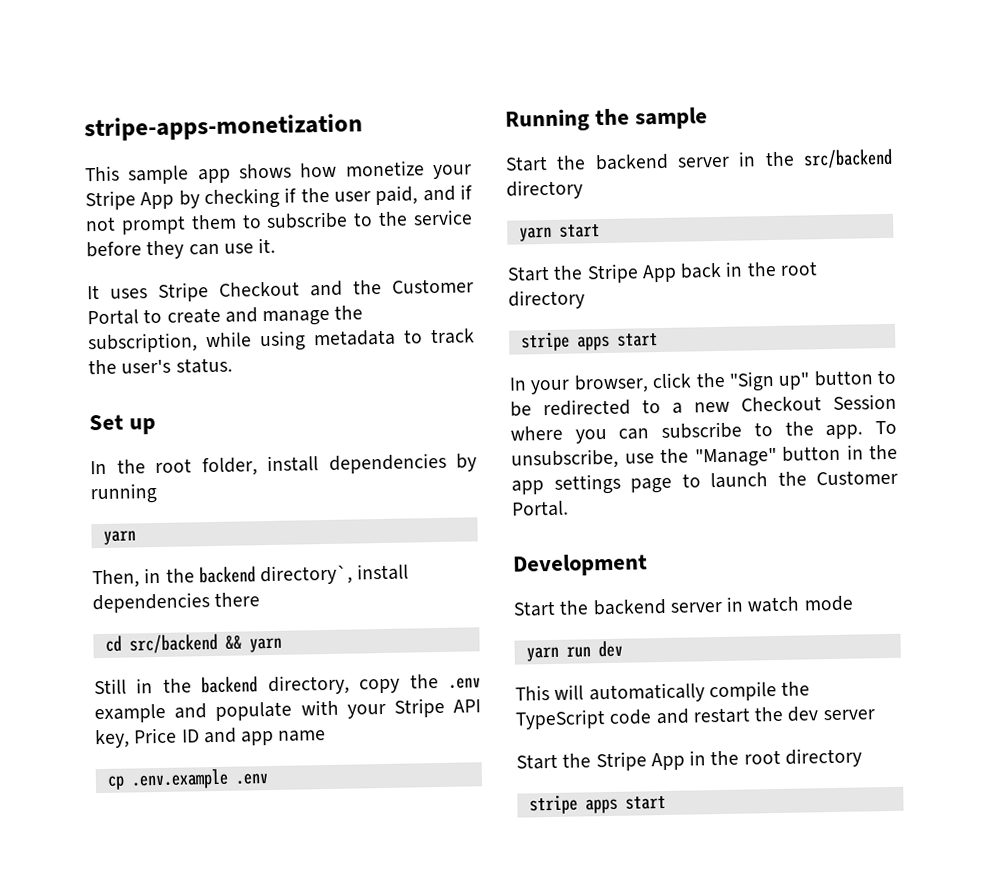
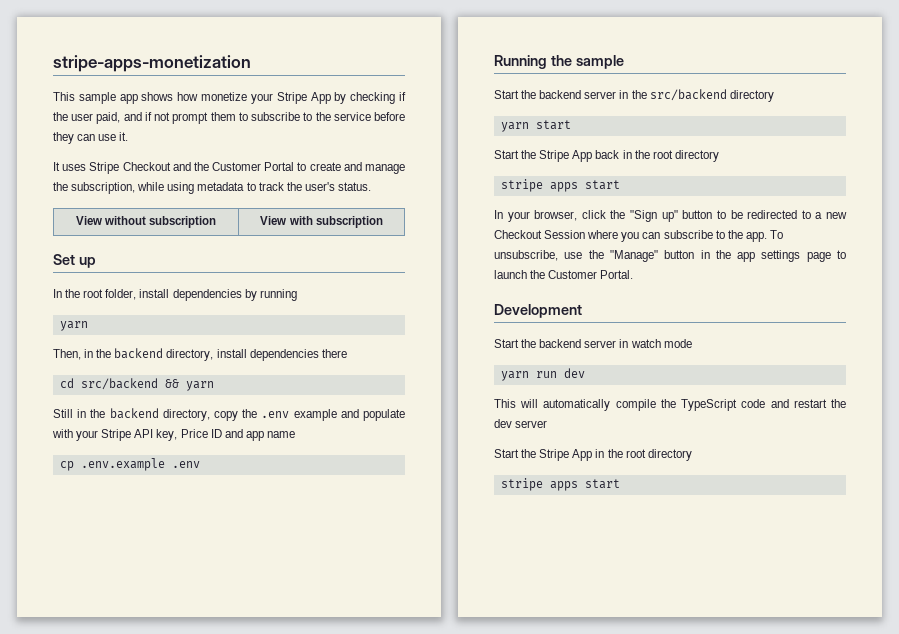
+ View without subscription | View with subscription
- Then, in the backend directory`, install dependencies there
+ Then, in the backend directory, install dependencies there

